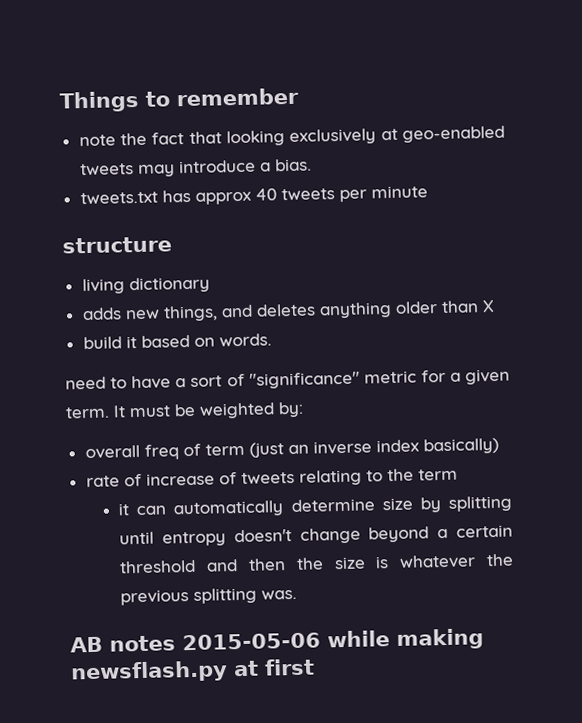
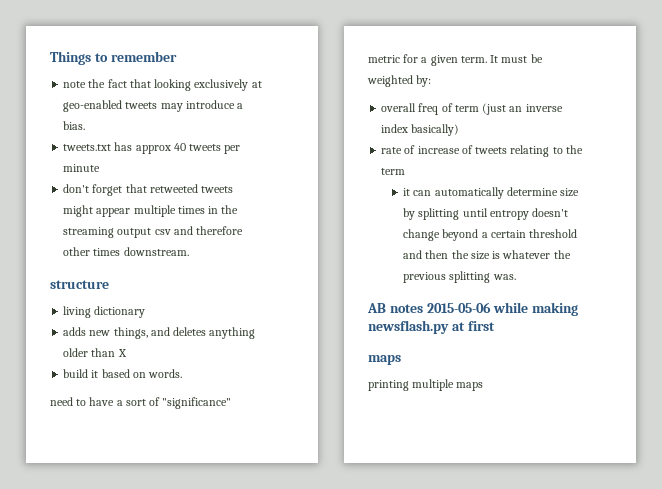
+ don't forget that retweeted tweets might appear multiple times in the streaming output csv and therefore other times downstream.
  AB notes 2015-05-06 while making newsflash.py at first
+ maps
+ printing multiple maps

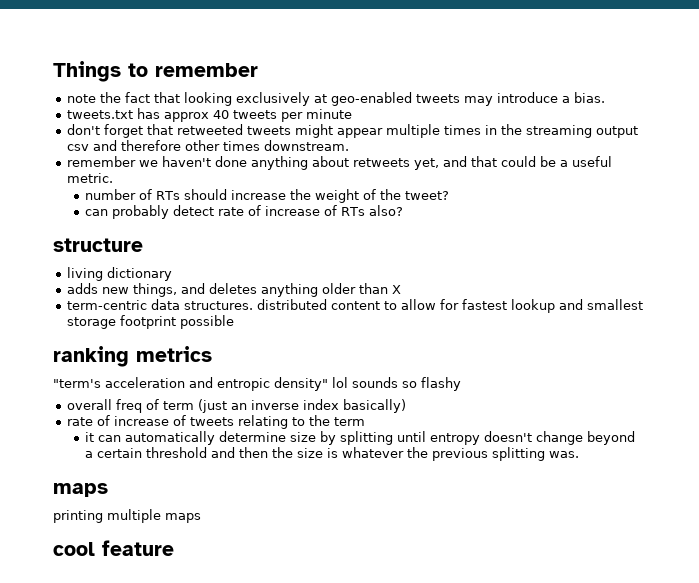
+ remember we haven't done anything about retweets yet, and that could be a useful metric.
+ number of RTs should increase the weight of the tweet?
+ can probably detect rate of increase of RTs also?
- build it based on words.
- need to have a sort of "significance" metric for a given term. It must be weighted by:
+ term-centric data structures. distributed content to allow for fastest lookup and smallest storage footprint possible
+ ranking metrics
+ "term's acceleration and entropic density" lol sounds so flashy
- AB notes 2015-05-06 while making newsflash.py at first
+ cool feature

